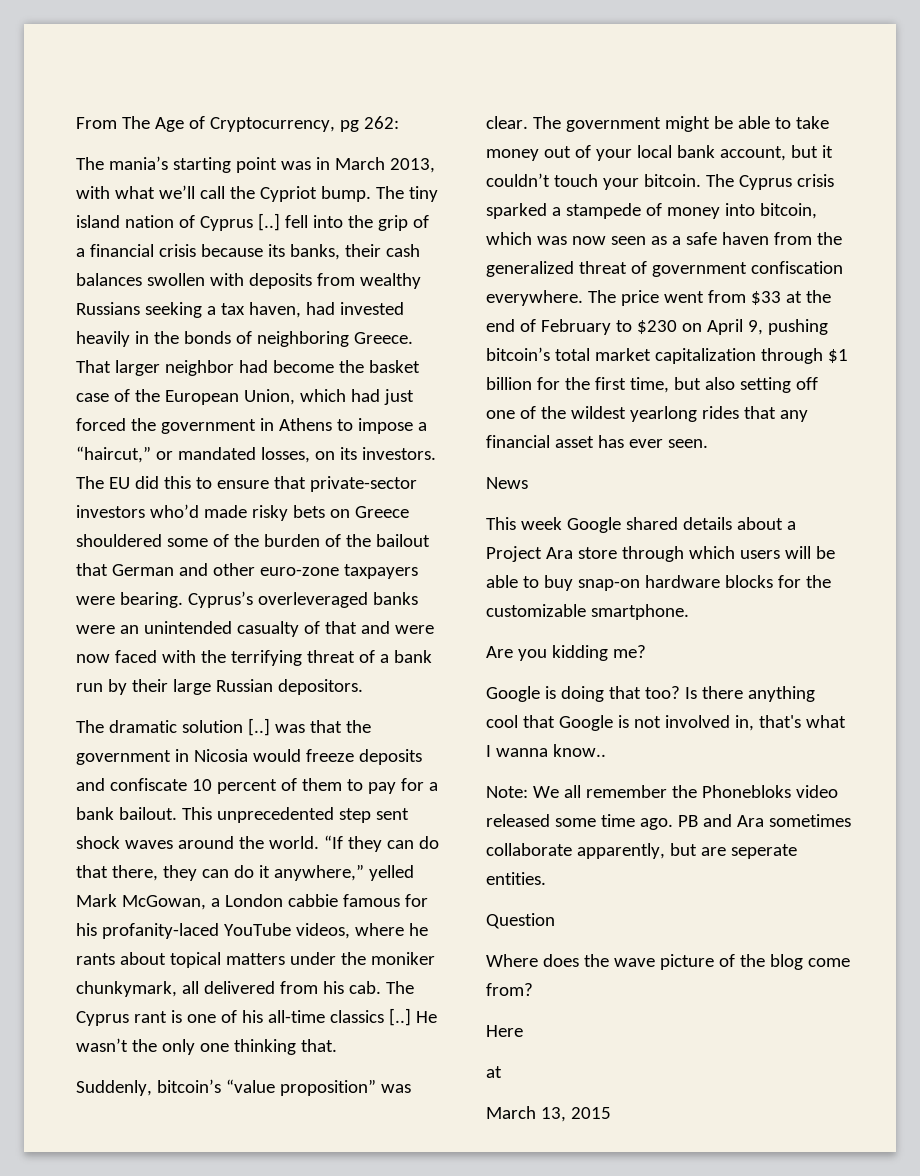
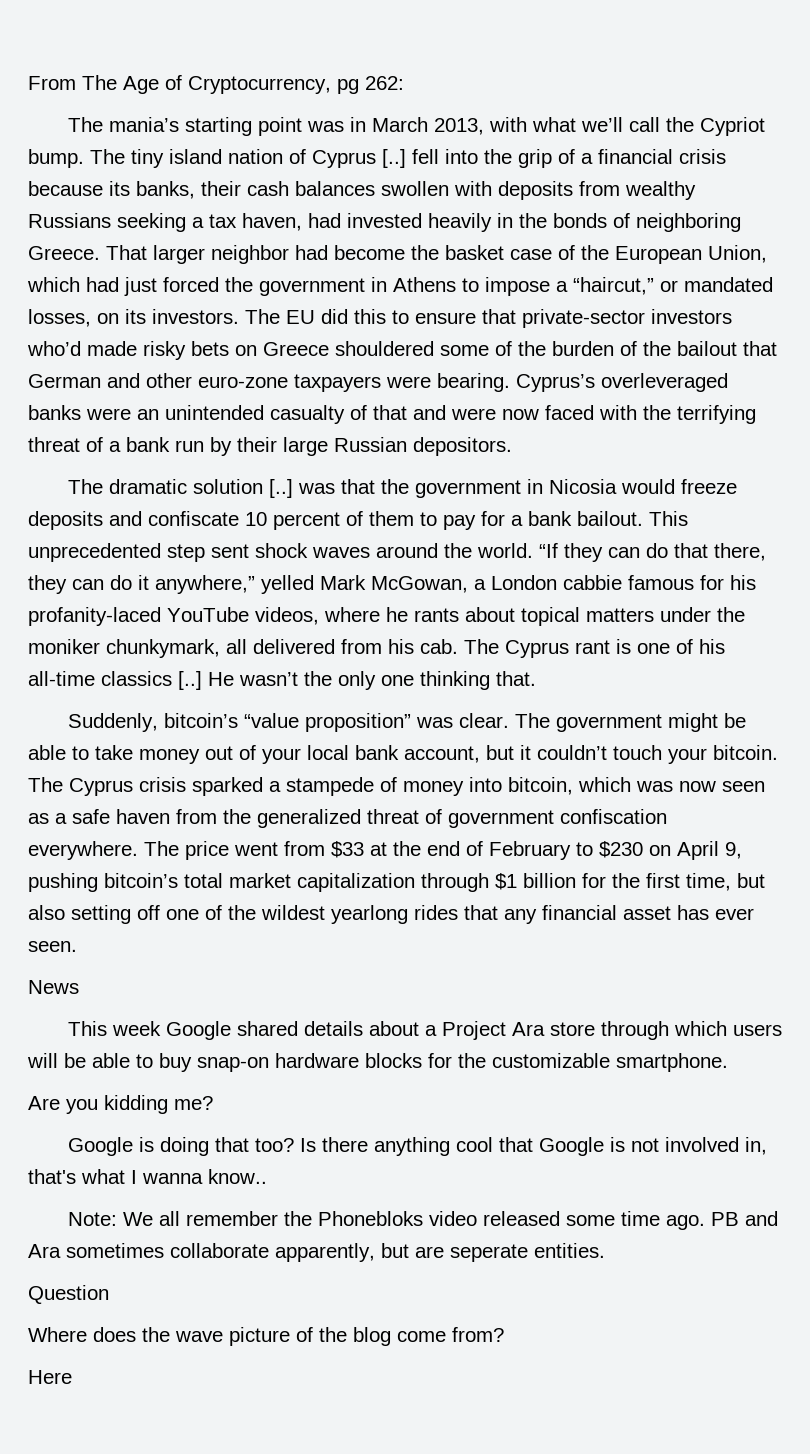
  Here
- at
- March 13, 2015

